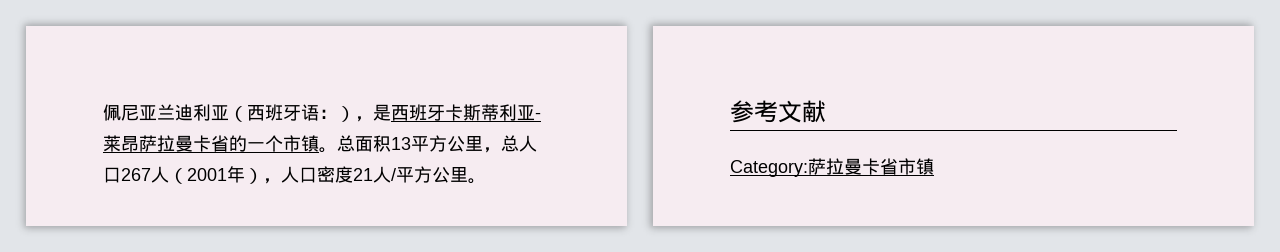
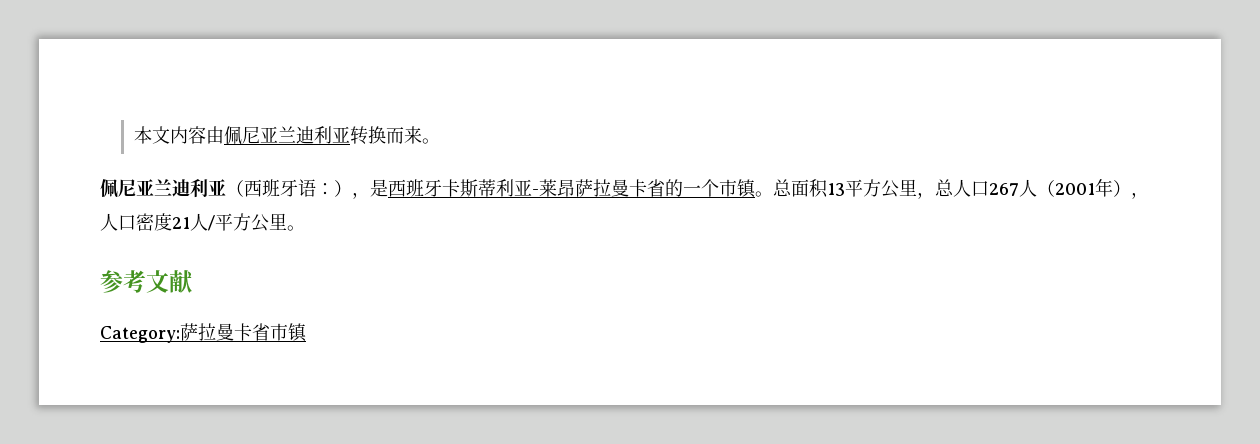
+ 本文内容由佩尼亚兰迪利亚转换而来。

